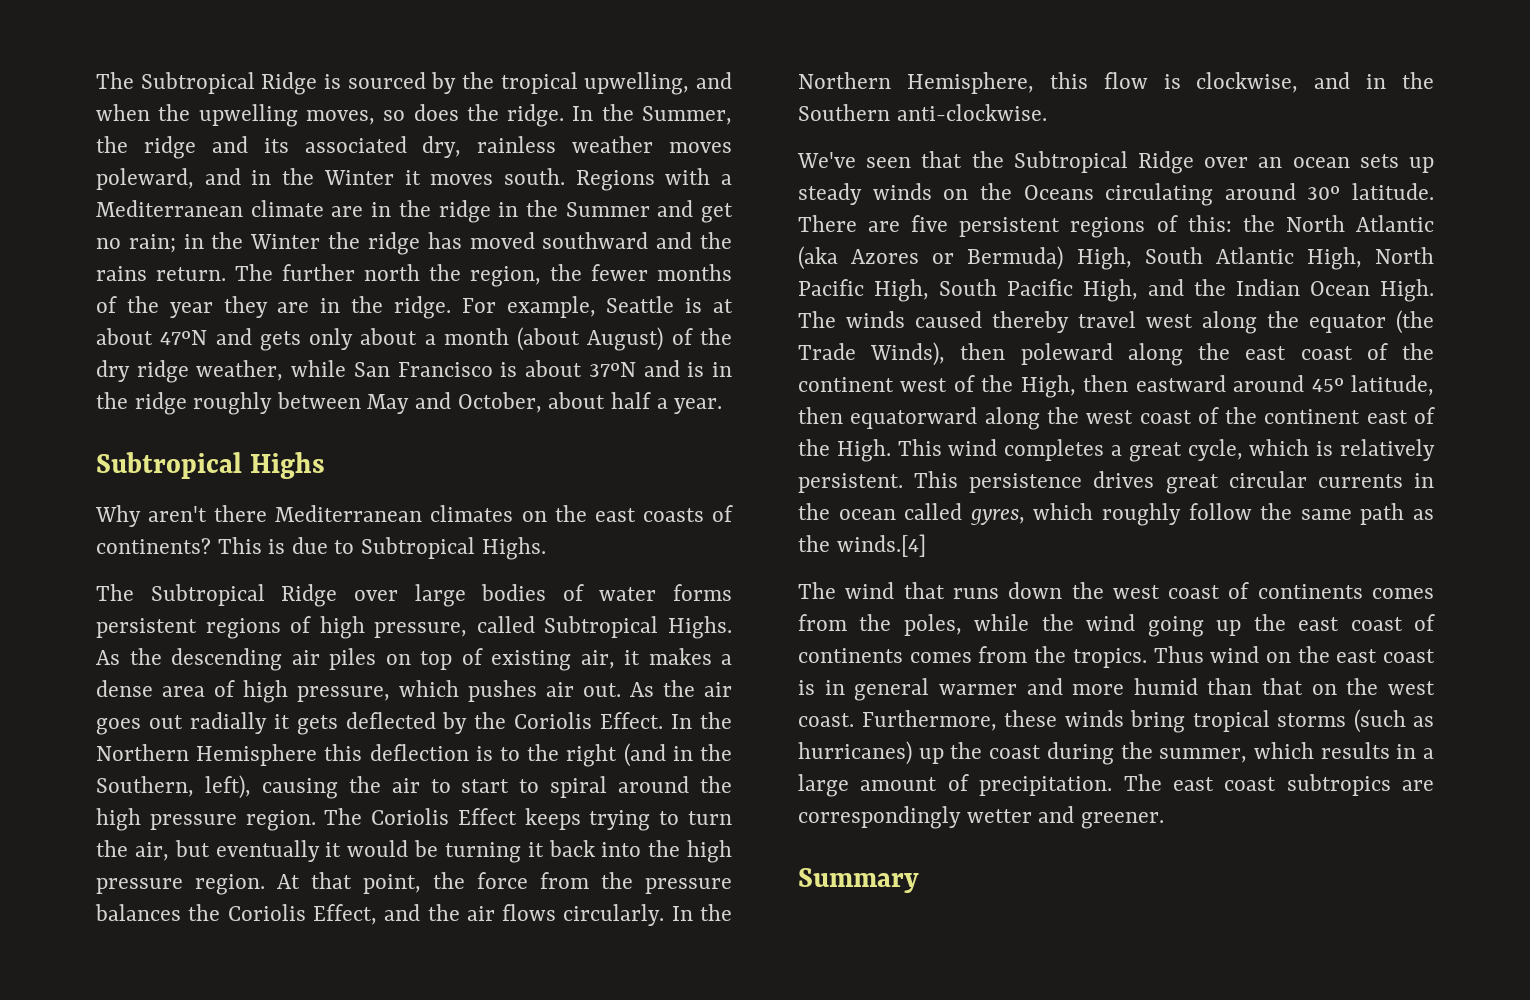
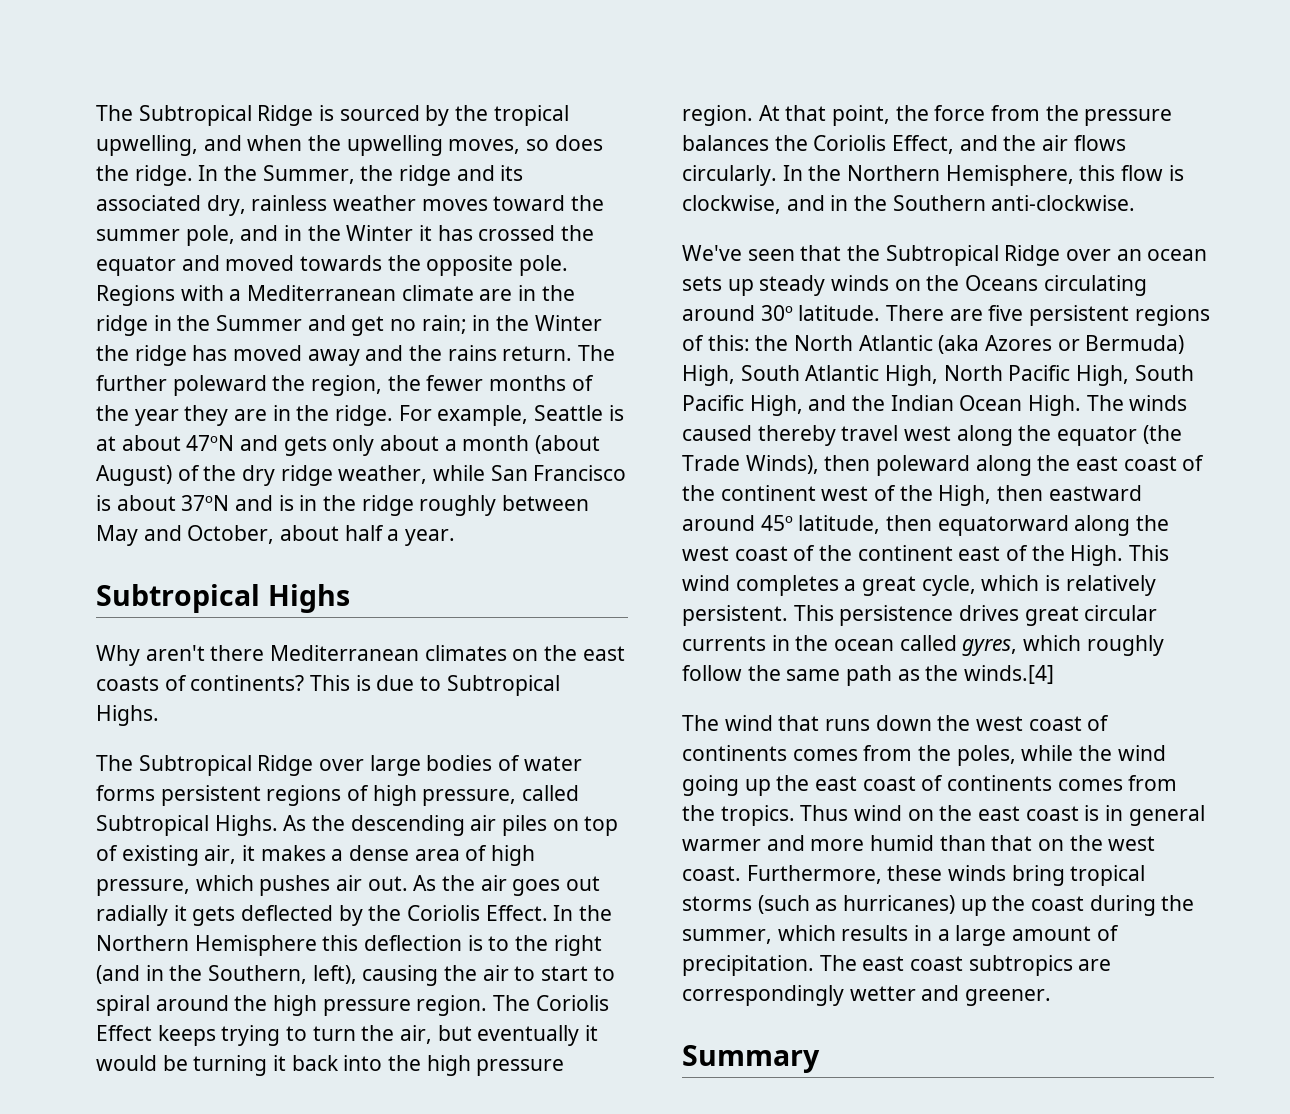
- In the Summer, the ridge and its associated dry, rainless weather moves poleward, and in the Winter it moves south.
+ In the Summer, the ridge and its associated dry, rainless weather moves toward the summer pole, and in the Winter it has crossed the equator and moved towards the opposite pole.
- Regions with a Mediterranean climate are in the ridge in the Summer and get no rain; in the Winter the ridge has moved southward and the rains return.
+ Regions with a Mediterranean climate are in the ridge in the Summer and get no rain; in the Winter the ridge has moved away and the rains return.
- The further north the region, the fewer months of the year they are in the ridge.
+ The further poleward the region, the fewer months of the year they are in the ridge.

